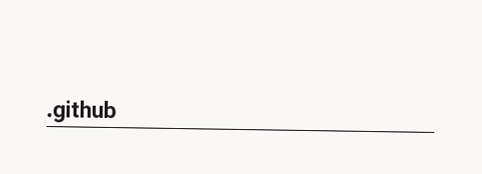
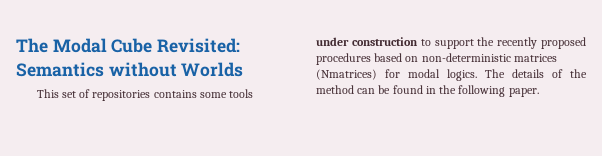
- .github
+ The Modal Cube Revisited: Semantics without Worlds
+ This set of repositories contains some tools under construction to support the recently proposed procedures based on non-deterministic matrices (Nmatrices) for modal logics. The details of the method can be found in the following paper.

